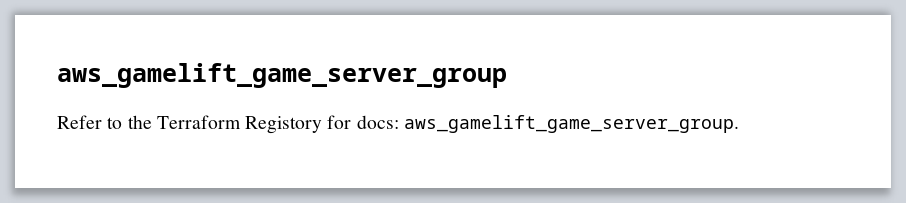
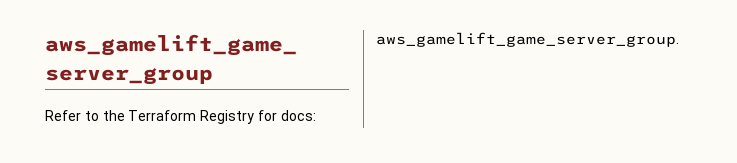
- Refer to the Terraform Registory for docs: aws_gamelift_game_server_group.
+ Refer to the Terraform Registry for docs: aws_gamelift_game_server_group.

